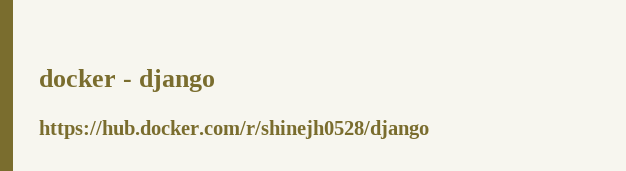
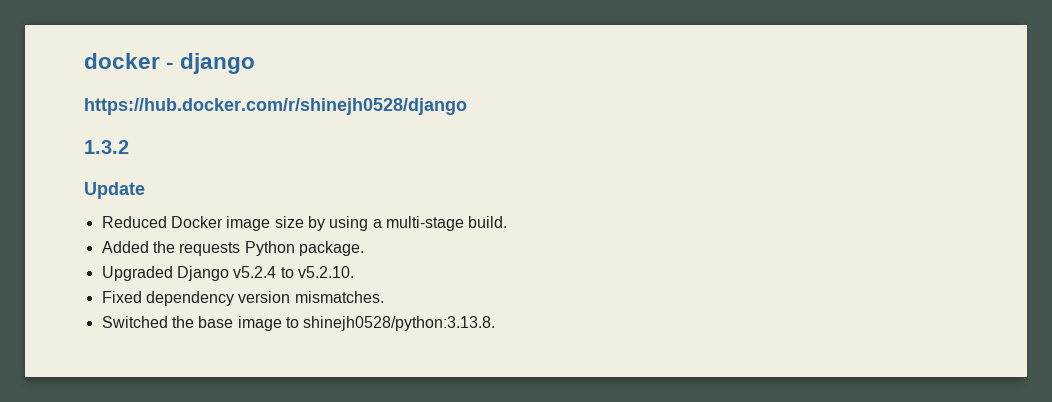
+ 1.3.2
+ Update
+ Reduced Docker image size by using a multi-stage build.
+ Added the requests Python package.
+ Upgraded Django v5.2.4 to v5.2.10.
+ Fixed dependency version mismatches.
+ Switched the base image to shinejh0528/python:3.13.8.

